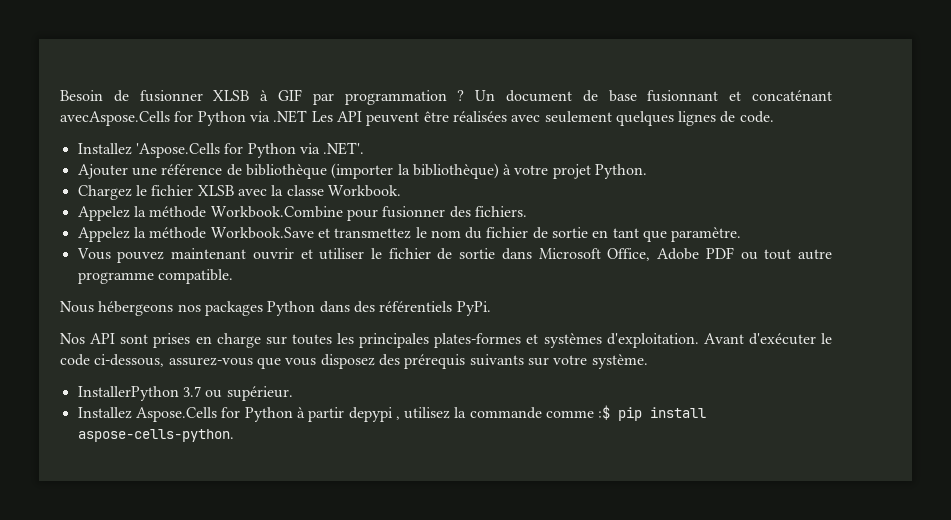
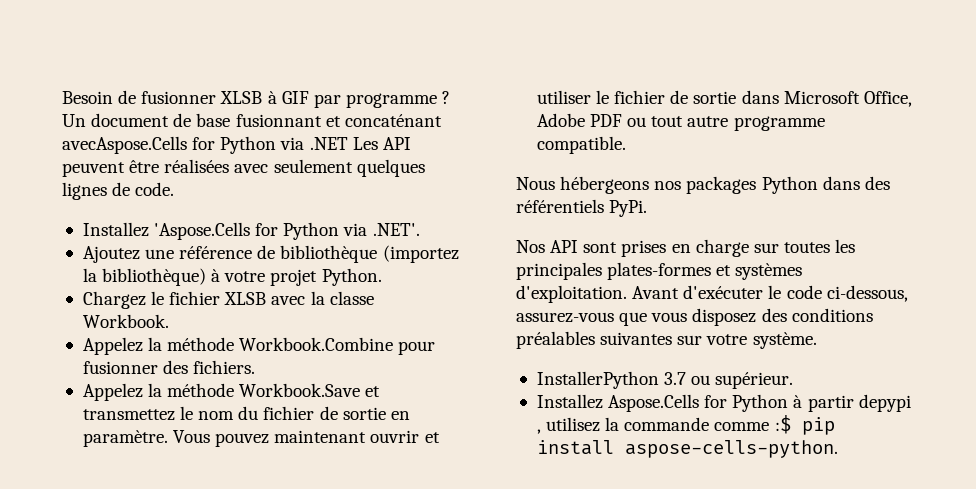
- Besoin de fusionner XLSB à GIF par programmation ?
+ Besoin de fusionner XLSB à GIF par programme ?
- Ajouter une référence de bibliothèque (importer la bibliothèque) à votre projet Python.
+ Ajoutez une référence de bibliothèque (importez la bibliothèque) à votre projet Python.
- Appelez la méthode Workbook.Save et transmettez le nom du fichier de sortie en tant que paramètre.
- Vous pouvez maintenant ouvrir et utiliser le fichier de sortie dans Microsoft Office, Adobe PDF ou tout autre programme compatible.
+ Appelez la méthode Workbook.Save et transmettez le nom du fichier de sortie en paramètre. Vous pouvez maintenant ouvrir et utiliser le fichier de sortie dans Microsoft Office, Adobe PDF ou tout autre programme compatible.
- Avant d'exécuter le code ci-dessous, assurez-vous que vous disposez des prérequis suivants sur votre système.
+ Avant d'exécuter le code ci-dessous, assurez-vous que vous disposez des conditions préalables suivantes sur votre système.

